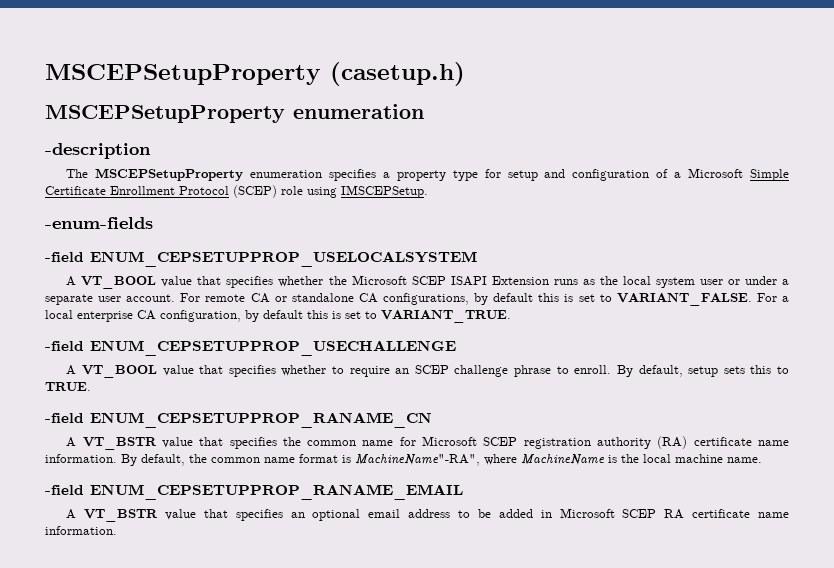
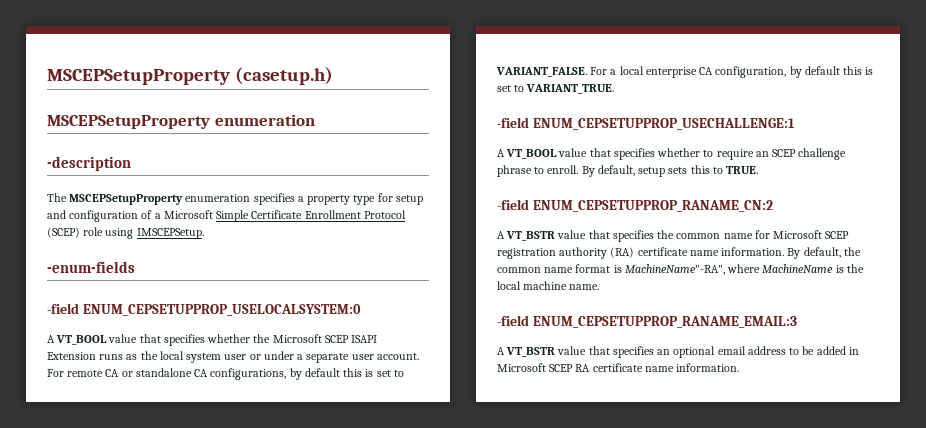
- -field ENUM_CEPSETUPPROP_USELOCALSYSTEM
+ -field ENUM_CEPSETUPPROP_USELOCALSYSTEM:0
- -field ENUM_CEPSETUPPROP_USECHALLENGE
+ -field ENUM_CEPSETUPPROP_USECHALLENGE:1
- -field ENUM_CEPSETUPPROP_RANAME_CN
+ -field ENUM_CEPSETUPPROP_RANAME_CN:2
- -field ENUM_CEPSETUPPROP_RANAME_EMAIL
+ -field ENUM_CEPSETUPPROP_RANAME_EMAIL:3

